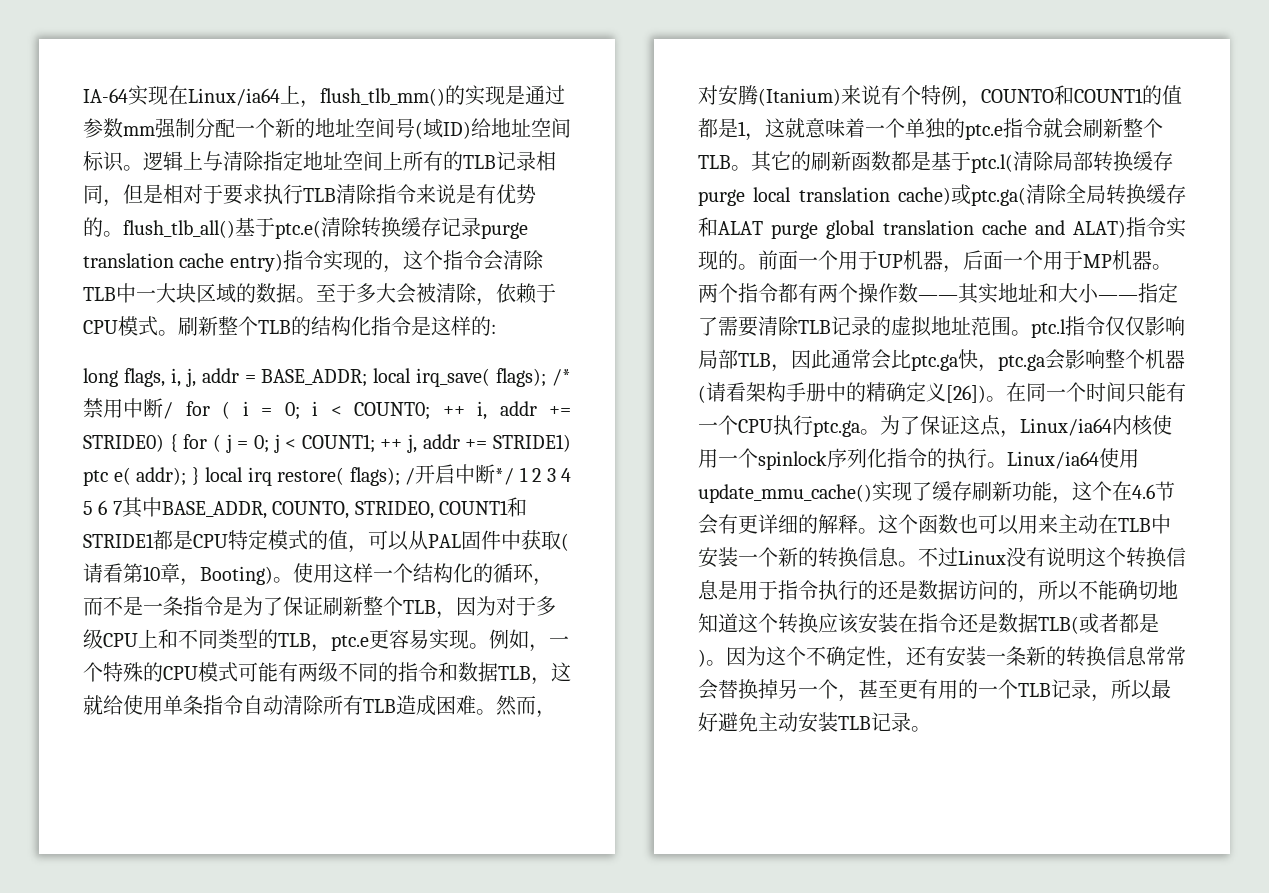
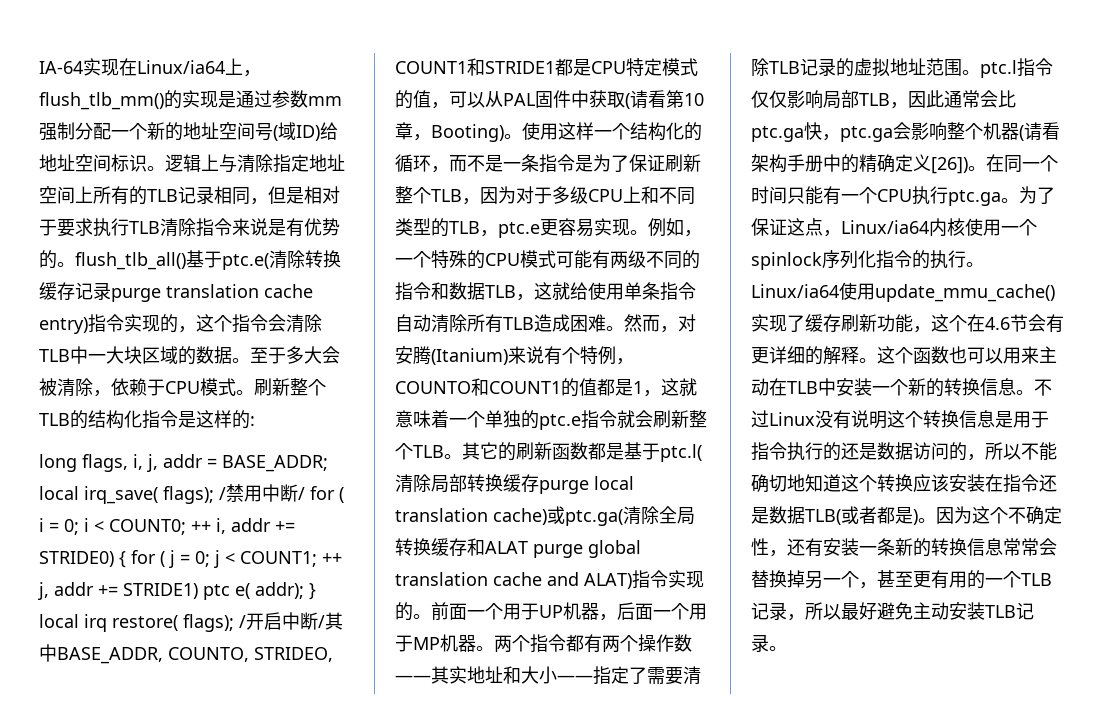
- /*禁用中断/ for ( i = 0;
+ /禁用中断/ for ( i = 0;
- /开启中断*/ 1 2 3 4 5 6 7其中BASE_ADDR, COUNTO, STRIDEO, COUNT1和STRIDE1都是CPU特定模式的值，可以从PAL固件中获取(请看第10章，Booting)。
+ /开启中断/其中BASE_ADDR, COUNTO, STRIDEO, COUNT1和STRIDE1都是CPU特定模式的值，可以从PAL固件中获取(请看第10章，Booting)。

